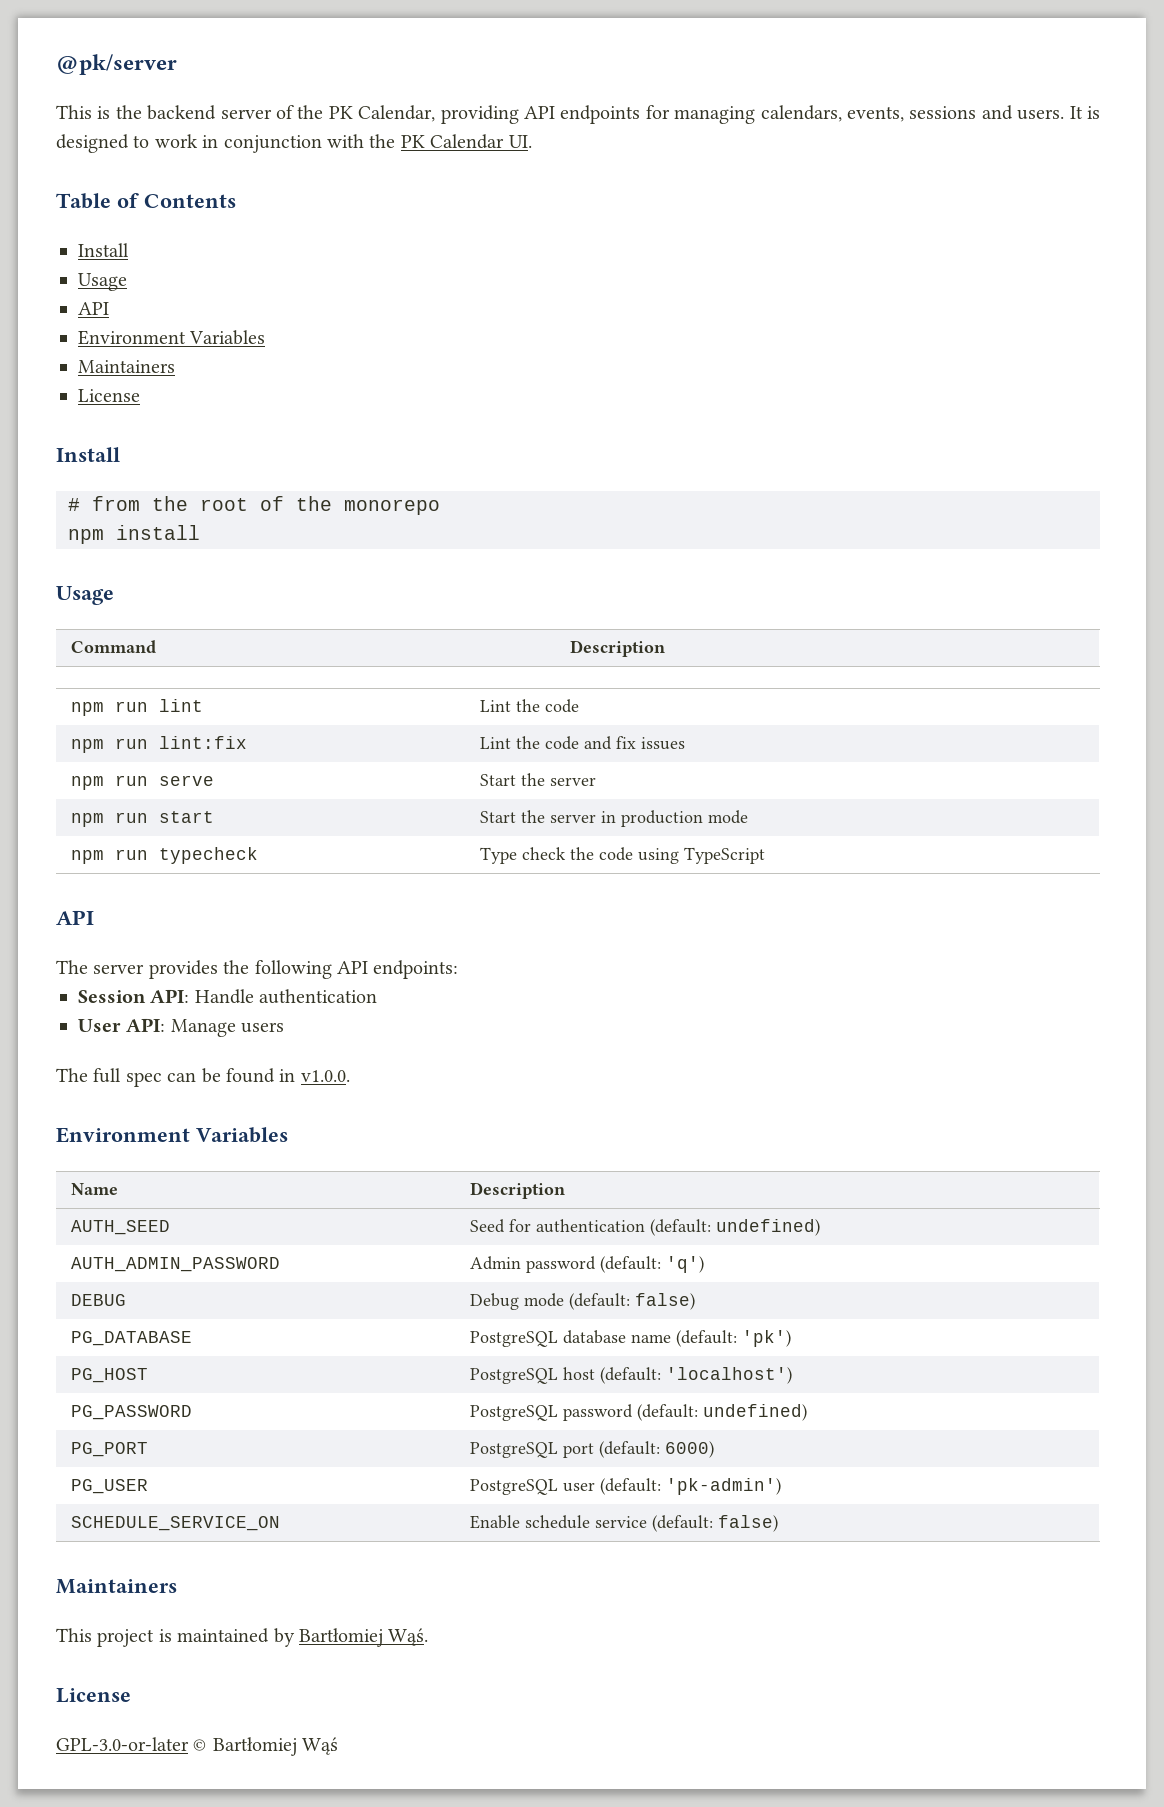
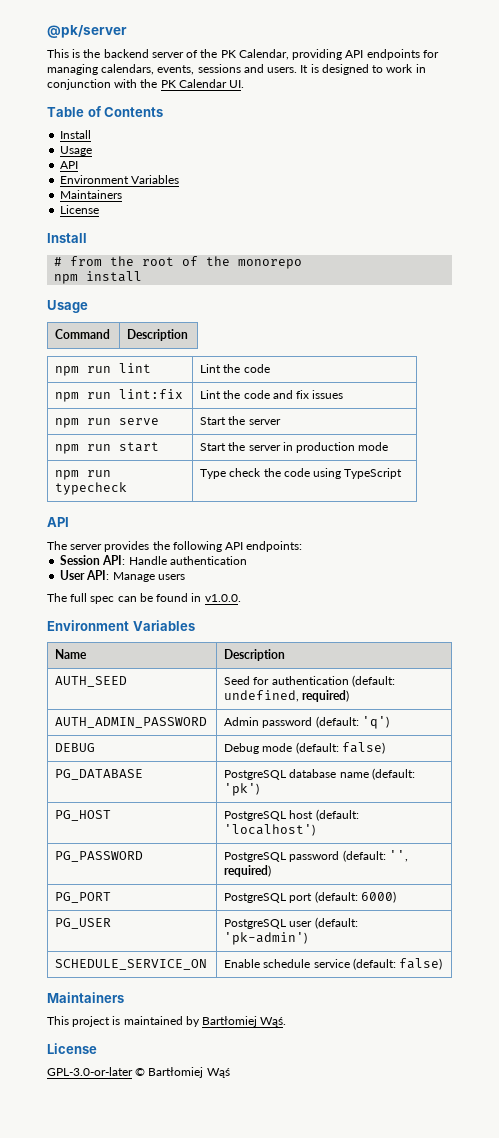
- AUTH_SEED | Seed for authentication (default: undefined)
+ AUTH_SEED | Seed for authentication (default: undefined, required)
- PG_PASSWORD | PostgreSQL password (default: undefined)
+ PG_PASSWORD | PostgreSQL password (default: '', required)

